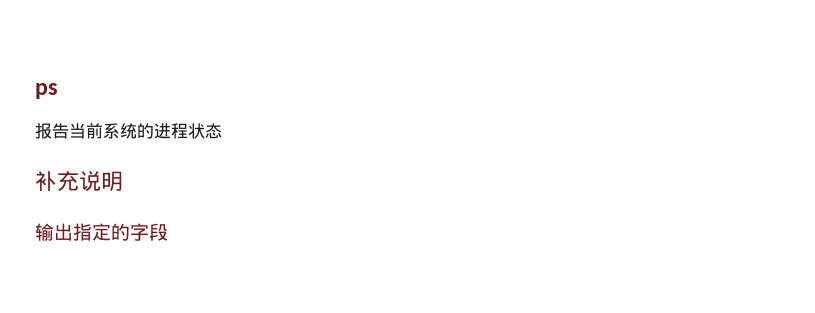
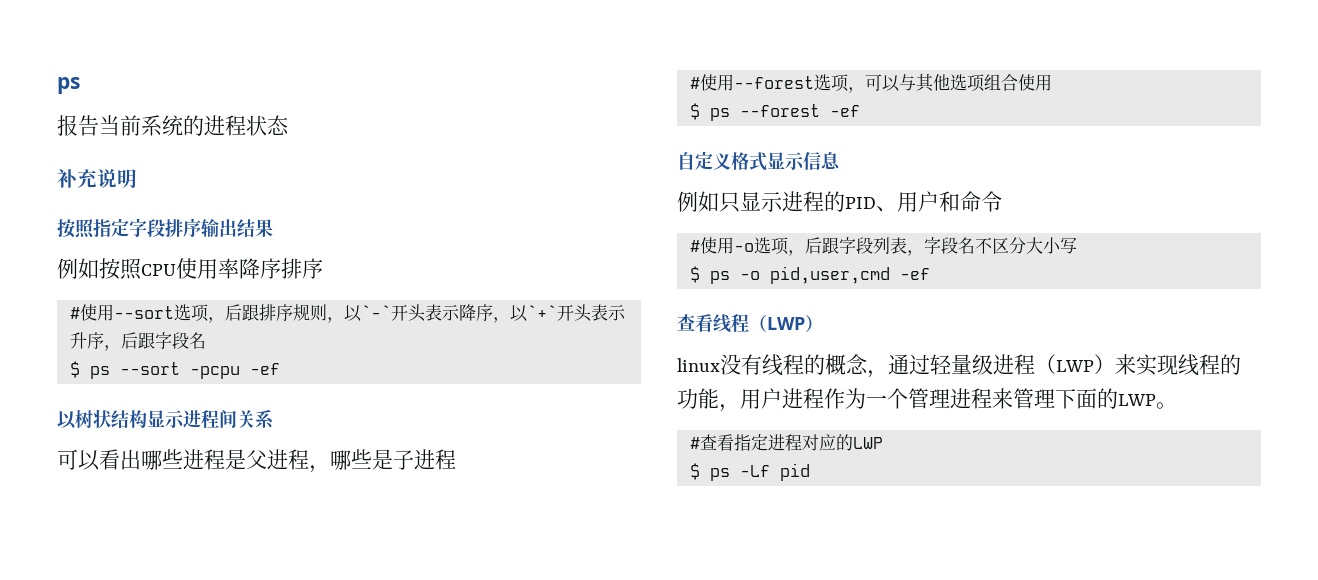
- 输出指定的字段
+ 按照指定字段排序输出结果
+ 例如按照CPU使用率降序排序
+ #使用--sort选项，后跟排序规则，以`-`开头表示降序，以`+`开头表示升序，后跟字段名
+ $ ps --sort -pcpu -ef
+ 以树状结构显示进程间关系
+ 可以看出哪些进程是父进程，哪些是子进程
+ #使用--forest选项，可以与其他选项组合使用
+ $ ps --forest -ef
+ 自定义格式显示信息
+ 例如只显示进程的PID、用户和命令
+ #使用-o选项，后跟字段列表，字段名不区分大小写
+ $ ps -o pid,user,cmd -ef
+ 查看线程（LWP）
+ linux没有线程的概念，通过轻量级进程（LWP）来实现线程的功能，用户进程作为一个管理进程来管理下面的LWP。
+ #查看指定进程对应的LWP
+ $ ps -Lf pid

